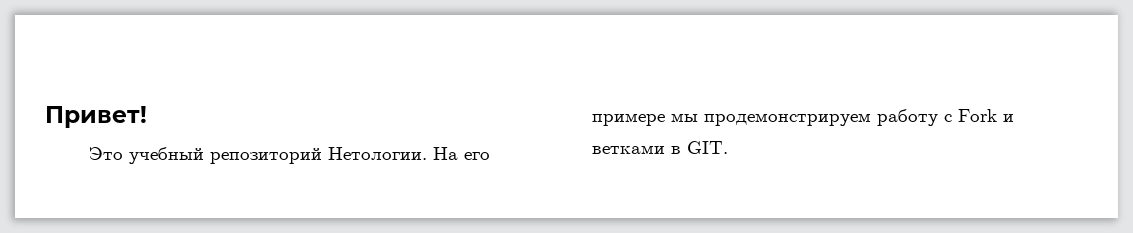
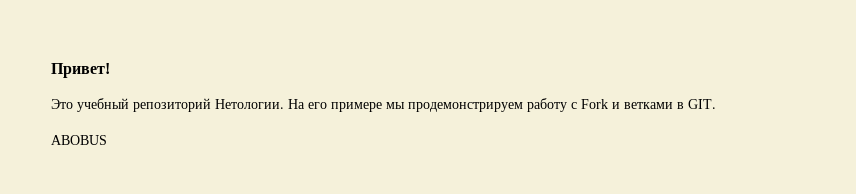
+ ABOBUS

